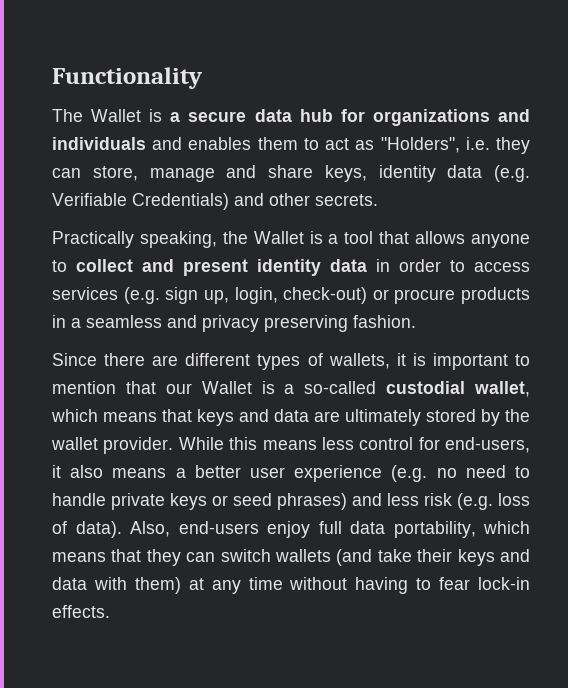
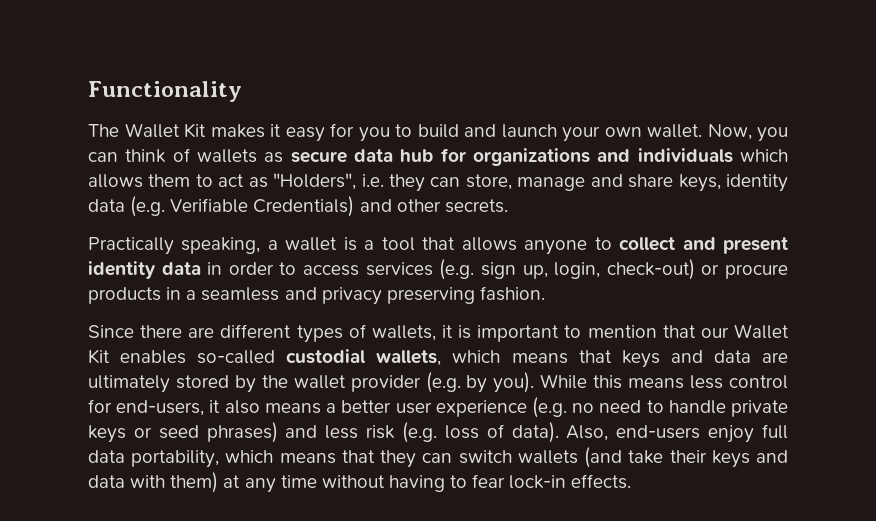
- The Wallet is a secure data hub for organizations and individuals and enables them to act as "Holders", i.e. they can store, manage and share keys, identity data (e.g. Verifiable Credentials) and other secrets.
+ The Wallet Kit makes it easy for you to build and launch your own wallet. Now, you can think of wallets as secure data hub for organizations and individuals which allows them to act as "Holders", i.e. they can store, manage and share keys, identity data (e.g. Verifiable Credentials) and other secrets.
- Practically speaking, the Wallet is a tool that allows anyone to collect and present identity data in order to access services (e.g. sign up, login, check-out) or procure products in a seamless and privacy preserving fashion.
+ Practically speaking, a wallet is a tool that allows anyone to collect and present identity data in order to access services (e.g. sign up, login, check-out) or procure products in a seamless and privacy preserving fashion.
- Since there are different types of wallets, it is important to mention that our Wallet is a so-called custodial wallet, which means that keys and data are ultimately stored by the wallet provider.
+ Since there are different types of wallets, it is important to mention that our Wallet Kit enables so-called custodial wallets, which means that keys and data are ultimately stored by the wallet provider (e.g. by you).

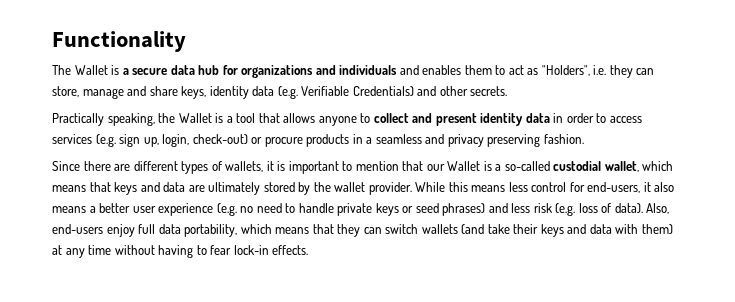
- The Wallet Kit makes it easy for you to build and launch your own wallet. Now, you can think of wallets as secure data hub for organizations and individuals which allows them to act as "Holders", i.e. they can store, manage and share keys, identity data (e.g. Verifiable Credentials) and other secrets.
+ The Wallet is a secure data hub for organizations and individuals and enables them to act as "Holders", i.e. they can store, manage and share keys, identity data (e.g. Verifiable Credentials) and other secrets.
- Practically speaking, a wallet is a tool that allows anyone to collect and present identity data in order to access services (e.g. sign up, login, check-out) or procure products in a seamless and privacy preserving fashion.
+ Practically speaking, the Wallet is a tool that allows anyone to collect and present identity data in order to access services (e.g. sign up, login, check-out) or procure products in a seamless and privacy preserving fashion.
- Since there are different types of wallets, it is important to mention that our Wallet Kit enables so-called custodial wallets, which means that keys and data are ultimately stored by the wallet provider (e.g. by you).
+ Since there are different types of wallets, it is important to mention that our Wallet is a so-called custodial wallet, which means that keys and data are ultimately stored by the wallet provider.

